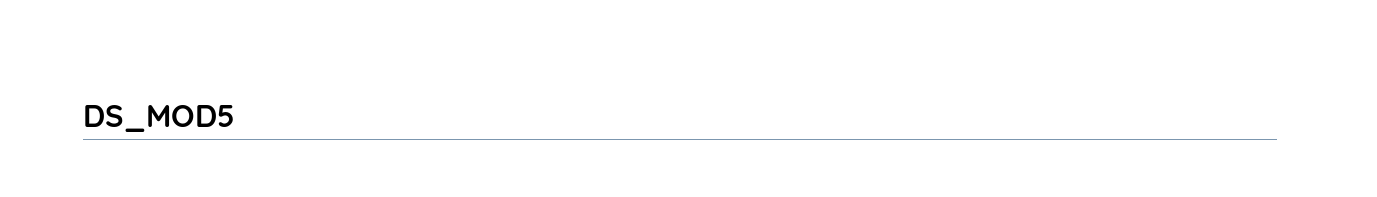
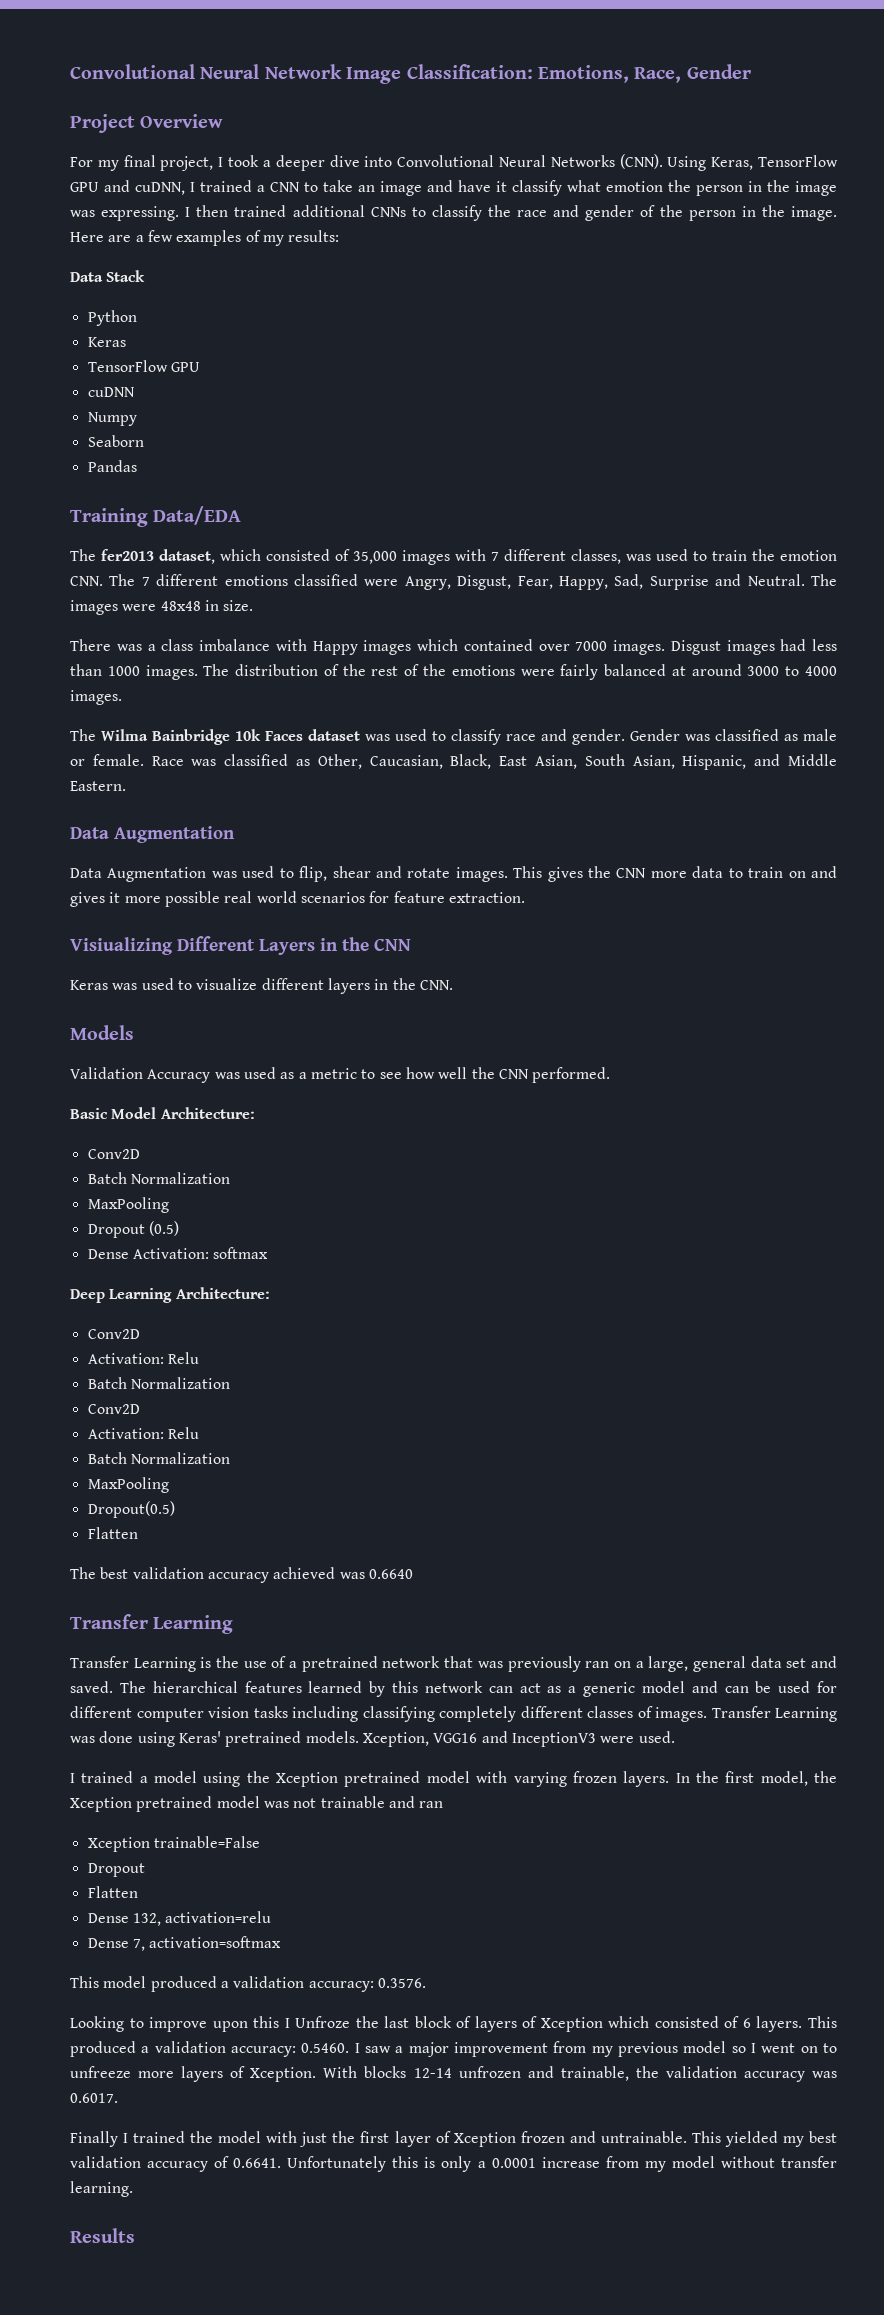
- DS_MOD5
+ Convolutional Neural Network Image Classification: Emotions, Race, Gender
+ Project Overview
+ For my final project, I took a deeper dive into Convolutional Neural Networks (CNN). Using Keras, TensorFlow GPU and cuDNN, I trained a CNN to take an image and have it classify what emotion the person in the image was expressing. I then trained additional CNNs to classify the race and gender of the person in the image. Here are a few examples of my results:
+ Data Stack
+ Python
+ Keras
+ TensorFlow GPU
+ cuDNN
+ Numpy
+ Seaborn
+ Pandas
+ Training Data/EDA
+ The fer2013 dataset, which consisted of 35,000 images with 7 different classes, was used to train the emotion CNN. The 7 different emotions classified were Angry, Disgust, Fear, Happy, Sad, Surprise and Neutral. The images were 48x48 in size.
+ There was a class imbalance with Happy images which contained over 7000 images. Disgust images had less than 1000 images. The distribution of the rest of the emotions were fairly balanced at around 3000 to 4000 images.
+ The Wilma Bainbridge 10k Faces dataset was used to classify race and gender. Gender was classified as male or female. Race was classified as Other, Caucasian, Black, East Asian, South Asian, Hispanic, and Middle Eastern.
+ Data Augmentation
+ Data Augmentation was used to flip, shear and rotate images. This gives the CNN more data to train on and gives it more possible real world scenarios for feature extraction.
+ Visiualizing Different Layers in the CNN
+ Keras was used to visualize different layers in the CNN.
+ Models
+ Validation Accuracy was used as a metric to see how well the CNN performed.
+ Basic Model Architecture:
+ Conv2D
+ Batch Normalization
+ MaxPooling
+ Dropout (0.5)
+ Dense Activation: softmax
+ Deep Learning Architecture:
+ Conv2D
+ Activation: Relu
+ Batch Normalization
+ Conv2D
+ Activation: Relu
+ Batch Normalization
+ MaxPooling
+ Dropout(0.5)
+ Flatten
+ The best validation accuracy achieved was 0.6640
+ Transfer Learning
+ Transfer Learning is the use of a pretrained network that was previously ran on a large, general data set and saved. The hierarchical features learned by this network can act as a generic model and can be used for different computer vision tasks including classifying completely different classes of images. Transfer Learning was done using Keras' pretrained models. Xception, VGG16 and InceptionV3 were used.
+ I trained a model using the Xception pretrained model with varying frozen layers. In the first model, the Xception pretrained model was not trainable and ran
+ Xception trainable=False
+ Dropout
+ Flatten
+ Dense 132, activation=relu
+ Dense 7, activation=softmax
+ This model produced a validation accuracy: 0.3576.
+ Looking to improve upon this I Unfroze the last block of layers of Xception which consisted of 6 layers. This produced a validation accuracy: 0.5460. I saw a major improvement from my previous model so I went on to unfreeze more layers of Xception. With blocks 12-14 unfrozen and trainable, the validation accuracy was 0.6017.
+ Finally I trained the model with just the first layer of Xception frozen and untrainable. This yielded my best validation accuracy of 0.6641. Unfortunately this is only a 0.0001 increase from my model without transfer learning.
+ Results

